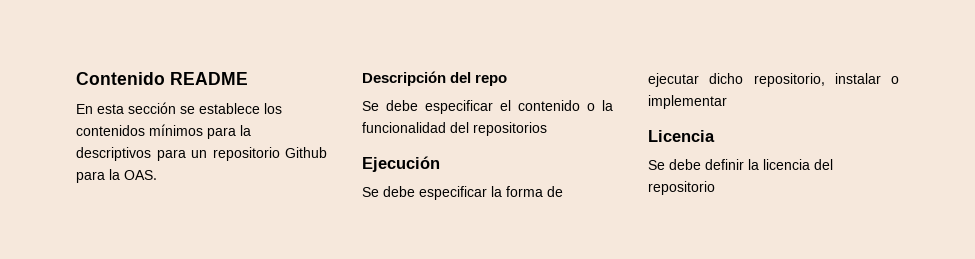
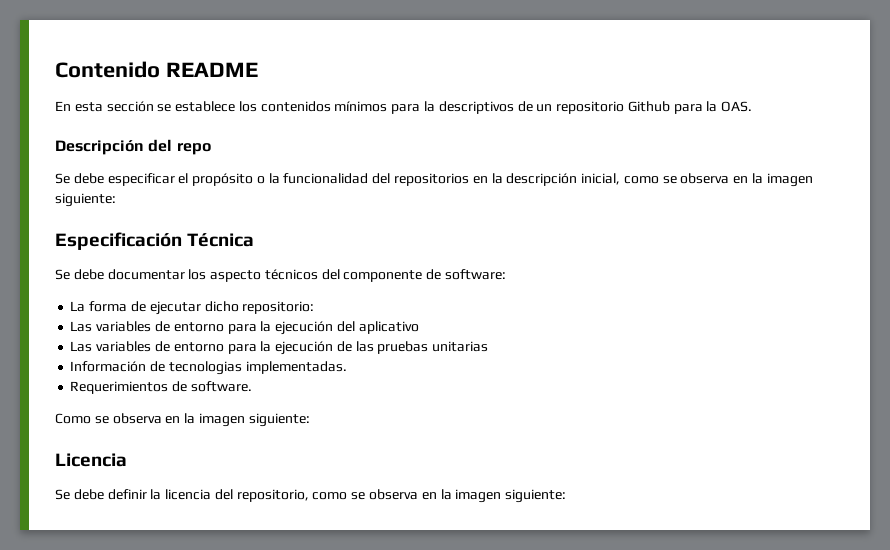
- En esta sección se establece los contenidos mínimos para la descriptivos para un repositorio Github para la OAS.
+ En esta sección se establece los contenidos mínimos para la descriptivos de un repositorio Github para la OAS.
- Se debe especificar el contenido o la funcionalidad del repositorios
- Ejecución
- Se debe especificar la forma de ejecutar dicho repositorio, instalar o implementar
+ Se debe especificar el propósito o la funcionalidad del repositorios en la descripción inicial, como se observa en la imagen siguiente:
+ Especificación Técnica
+ Se debe documentar los aspecto técnicos del componente de software:
+ La forma de ejecutar dicho repositorio:
+ Las variables de entorno para la ejecución del aplicativo
+ Las variables de entorno para la ejecución de las pruebas unitarias
+ Información de tecnologias implementadas.
+ Requerimientos de software.
+ Como se observa en la imagen siguiente:
- Se debe definir la licencia del repositorio
+ Se debe definir la licencia del repositorio, como se observa en la imagen siguiente:

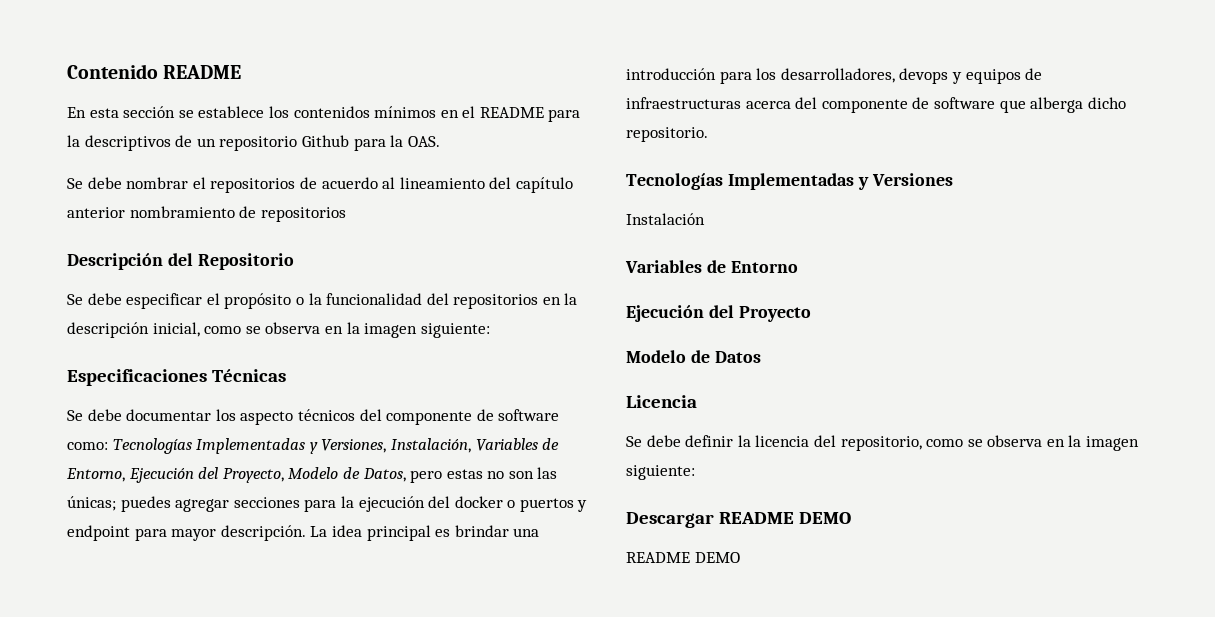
- En esta sección se establece los contenidos mínimos para la descriptivos de un repositorio Github para la OAS.
+ En esta sección se establece los contenidos mínimos en el README para la descriptivos de un repositorio Github para la OAS.
+ Se debe nombrar el repositorios de acuerdo al lineamiento del capítulo anterior nombramiento de repositorios
- Descripción del repo
+ Descripción del Repositorio
- Especificación Técnica
+ Especificaciones Técnicas
- Se debe documentar los aspecto técnicos del componente de software:
- La forma de ejecutar dicho repositorio:
- Las variables de entorno para la ejecución del aplicativo
- Las variables de entorno para la ejecución de las pruebas unitarias
- Información de tecnologias implementadas.
- Requerimientos de software.
- Como se observa en la imagen siguiente:
+ Se debe documentar los aspecto técnicos del componente de software como: Tecnologías Implementadas y Versiones, Instalación, Variables de Entorno, Ejecución del Proyecto, Modelo de Datos, pero estas no son las únicas; puedes agregar secciones para la ejecución del docker o puertos y endpoint para mayor descripción. La idea principal es brindar una introducción para los desarrolladores, devops y equipos de infraestructuras acerca del componente de software que alberga dicho repositorio.
+ Tecnologías Implementadas y Versiones
+ Instalación
+ Variables de Entorno
+ Ejecución del Proyecto
+ Modelo de Datos
+ Descargar README DEMO
+ README DEMO

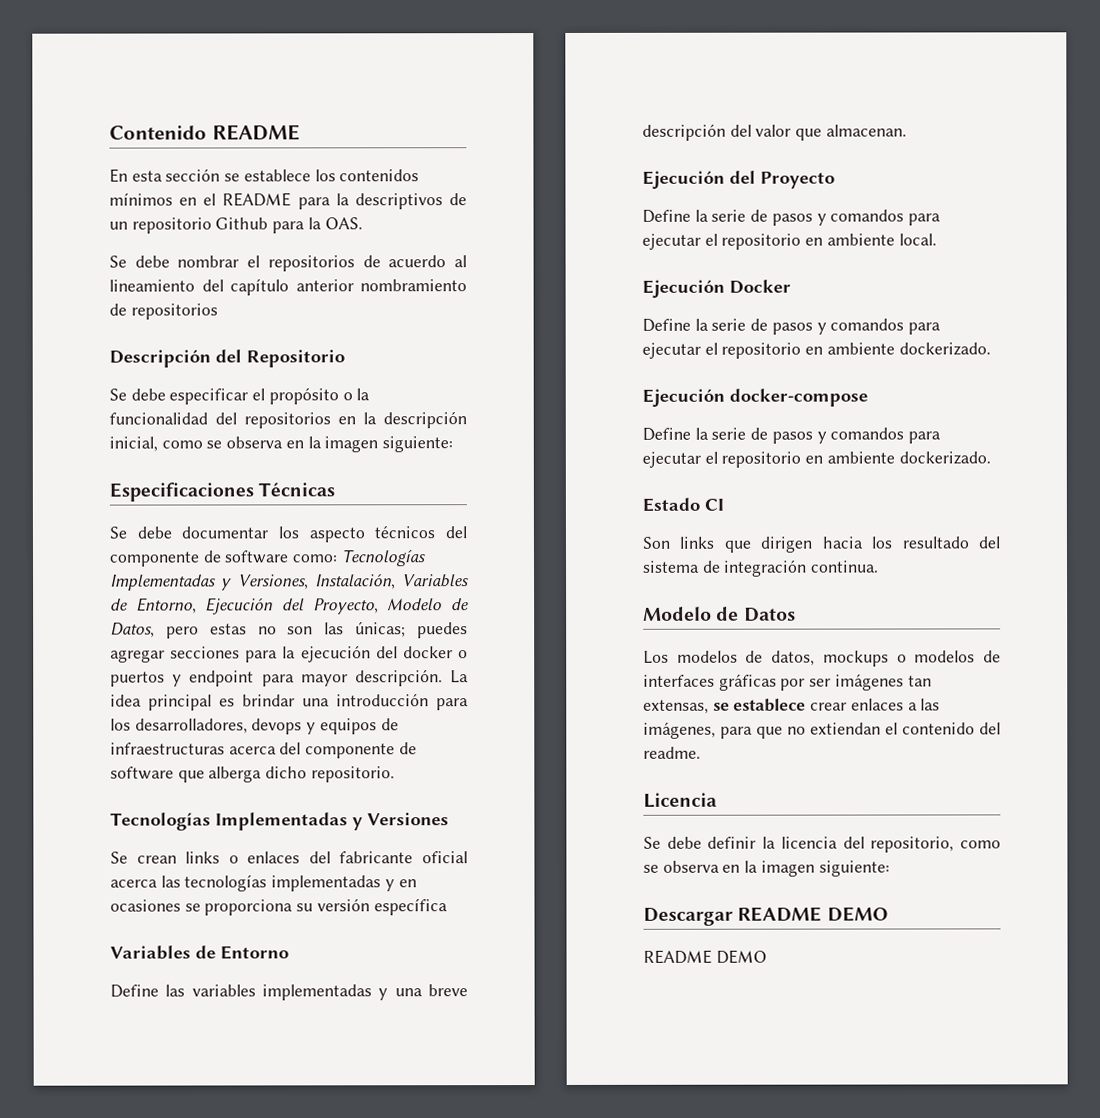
- Instalación
+ Se crean links o enlaces del fabricante oficial acerca las tecnologías implementadas y en ocasiones se proporciona su versión específica
  Variables de Entorno
+ Define las variables implementadas y una breve descripción del valor que almacenan.
  Ejecución del Proyecto
+ Define la serie de pasos y comandos para ejecutar el repositorio en ambiente local.
+ Ejecución Docker
+ Define la serie de pasos y comandos para ejecutar el repositorio en ambiente dockerizado.
+ Ejecución docker-compose
+ Define la serie de pasos y comandos para ejecutar el repositorio en ambiente dockerizado.
+ Estado CI
+ Son links que dirigen hacia los resultado del sistema de integración continua.
  Modelo de Datos
+ Los modelos de datos, mockups o modelos de interfaces gráficas por ser imágenes tan extensas, se establece crear enlaces a las imágenes, para que no extiendan el contenido del readme.

